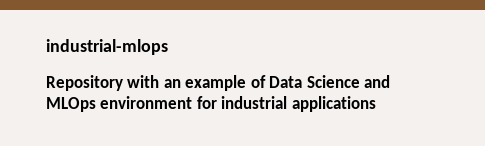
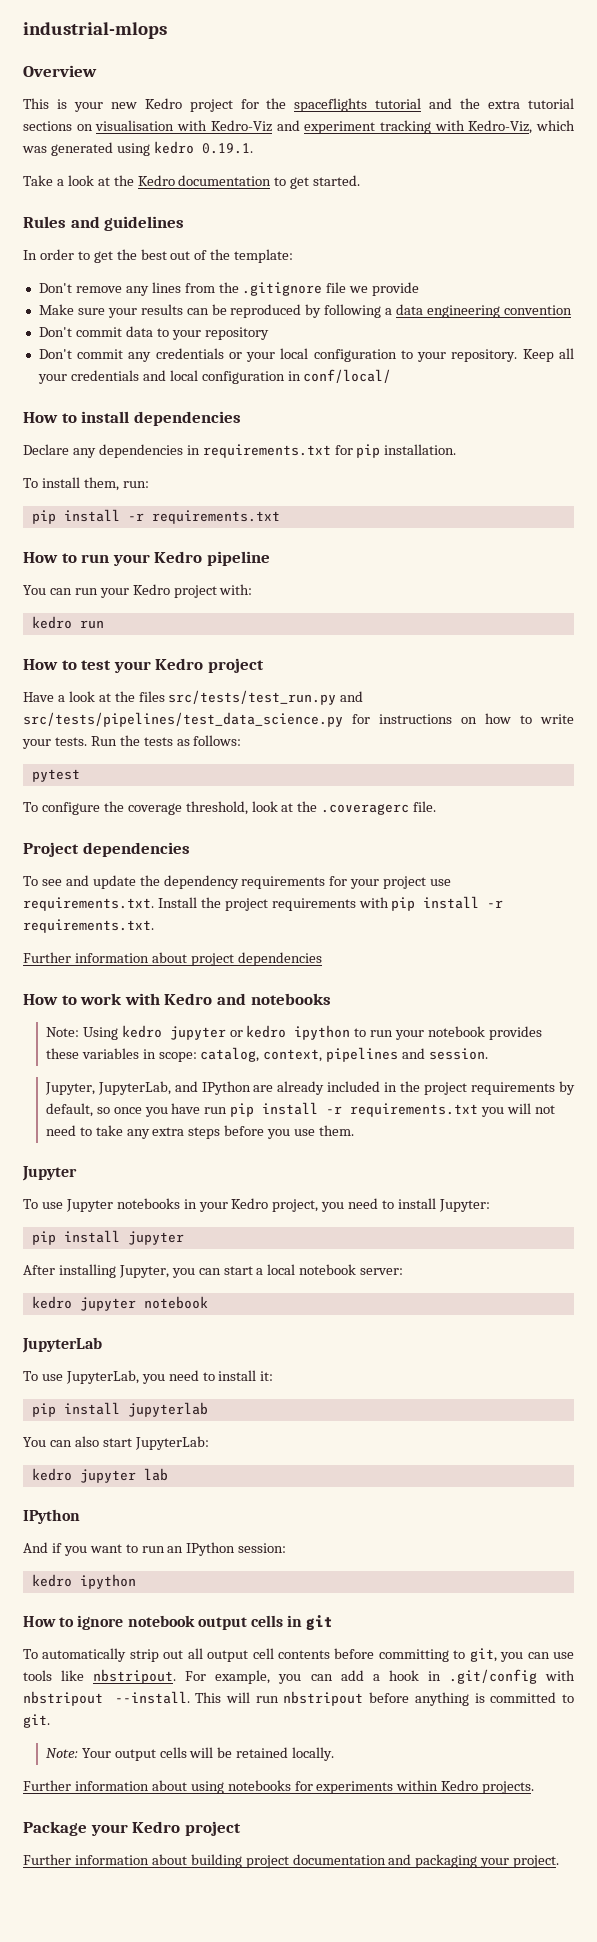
- Repository with an example of Data Science and MLOps environment for industrial applications
+ Overview
+ This is your new Kedro project for the spaceflights tutorial and the extra tutorial sections on visualisation with Kedro-Viz and experiment tracking with Kedro-Viz, which was generated using kedro 0.19.1.
+ Take a look at the Kedro documentation to get started.
+ Rules and guidelines
+ In order to get the best out of the template:
+ Don't remove any lines from the .gitignore file we provide
+ Make sure your results can be reproduced by following a data engineering convention
+ Don't commit data to your repository
+ Don't commit any credentials or your local configuration to your repository. Keep all your credentials and local configuration in conf/local/
+ How to install dependencies
+ Declare any dependencies in requirements.txt for pip installation.
+ To install them, run:
+ pip install -r requirements.txt
+ How to run your Kedro pipeline
+ You can run your Kedro project with:
+ kedro run
+ How to test your Kedro project
+ Have a look at the files src/tests/test_run.py and src/tests/pipelines/test_data_science.py for instructions on how to write your tests. Run the tests as follows:
+ pytest
+ To configure the coverage threshold, look at the .coveragerc file.
+ Project dependencies
+ To see and update the dependency requirements for your project use requirements.txt. Install the project requirements with pip install -r requirements.txt.
+ Further information about project dependencies
+ How to work with Kedro and notebooks
+ Note: Using kedro jupyter or kedro ipython to run your notebook provides these variables in scope: catalog, context, pipelines and session.
+ Jupyter, JupyterLab, and IPython are already included in the project requirements by default, so once you have run pip install -r requirements.txt you will not need to take any extra steps before you use them.
+ Jupyter
+ To use Jupyter notebooks in your Kedro project, you need to install Jupyter:
+ pip install jupyter
+ After installing Jupyter, you can start a local notebook server:
+ kedro jupyter notebook
+ JupyterLab
+ To use JupyterLab, you need to install it:
+ pip install jupyterlab
+ You can also start JupyterLab:
+ kedro jupyter lab
+ IPython
+ And if you want to run an IPython session:
+ kedro ipython
+ How to ignore notebook output cells in git
+ To automatically strip out all output cell contents before committing to git, you can use tools like nbstripout. For example, you can add a hook in .git/config with nbstripout --install. This will run nbstripout before anything is committed to git.
+ Note: Your output cells will be retained locally.
+ Further information about using notebooks for experiments within Kedro projects.
+ Package your Kedro project
+ Further information about building project documentation and packaging your project.

